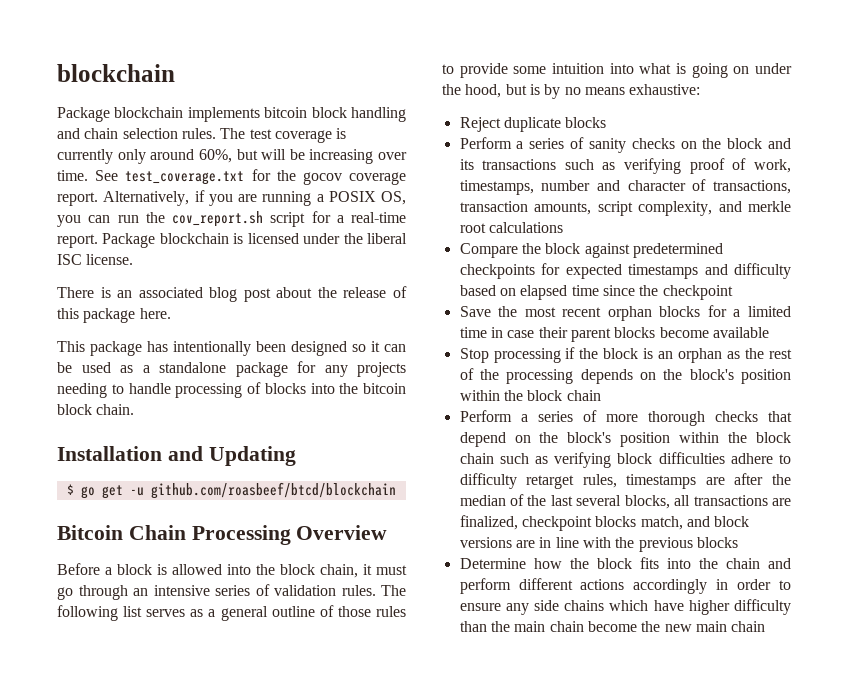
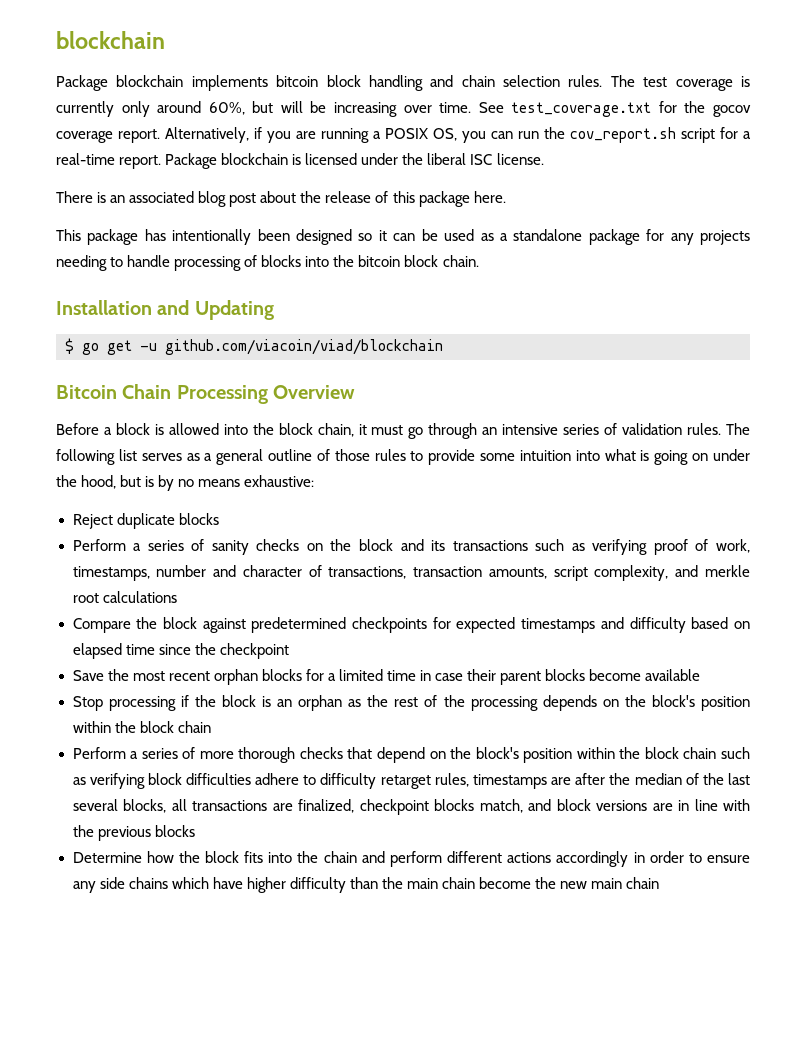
- $ go get -u github.com/roasbeef/btcd/blockchain
+ $ go get -u github.com/viacoin/viad/blockchain

